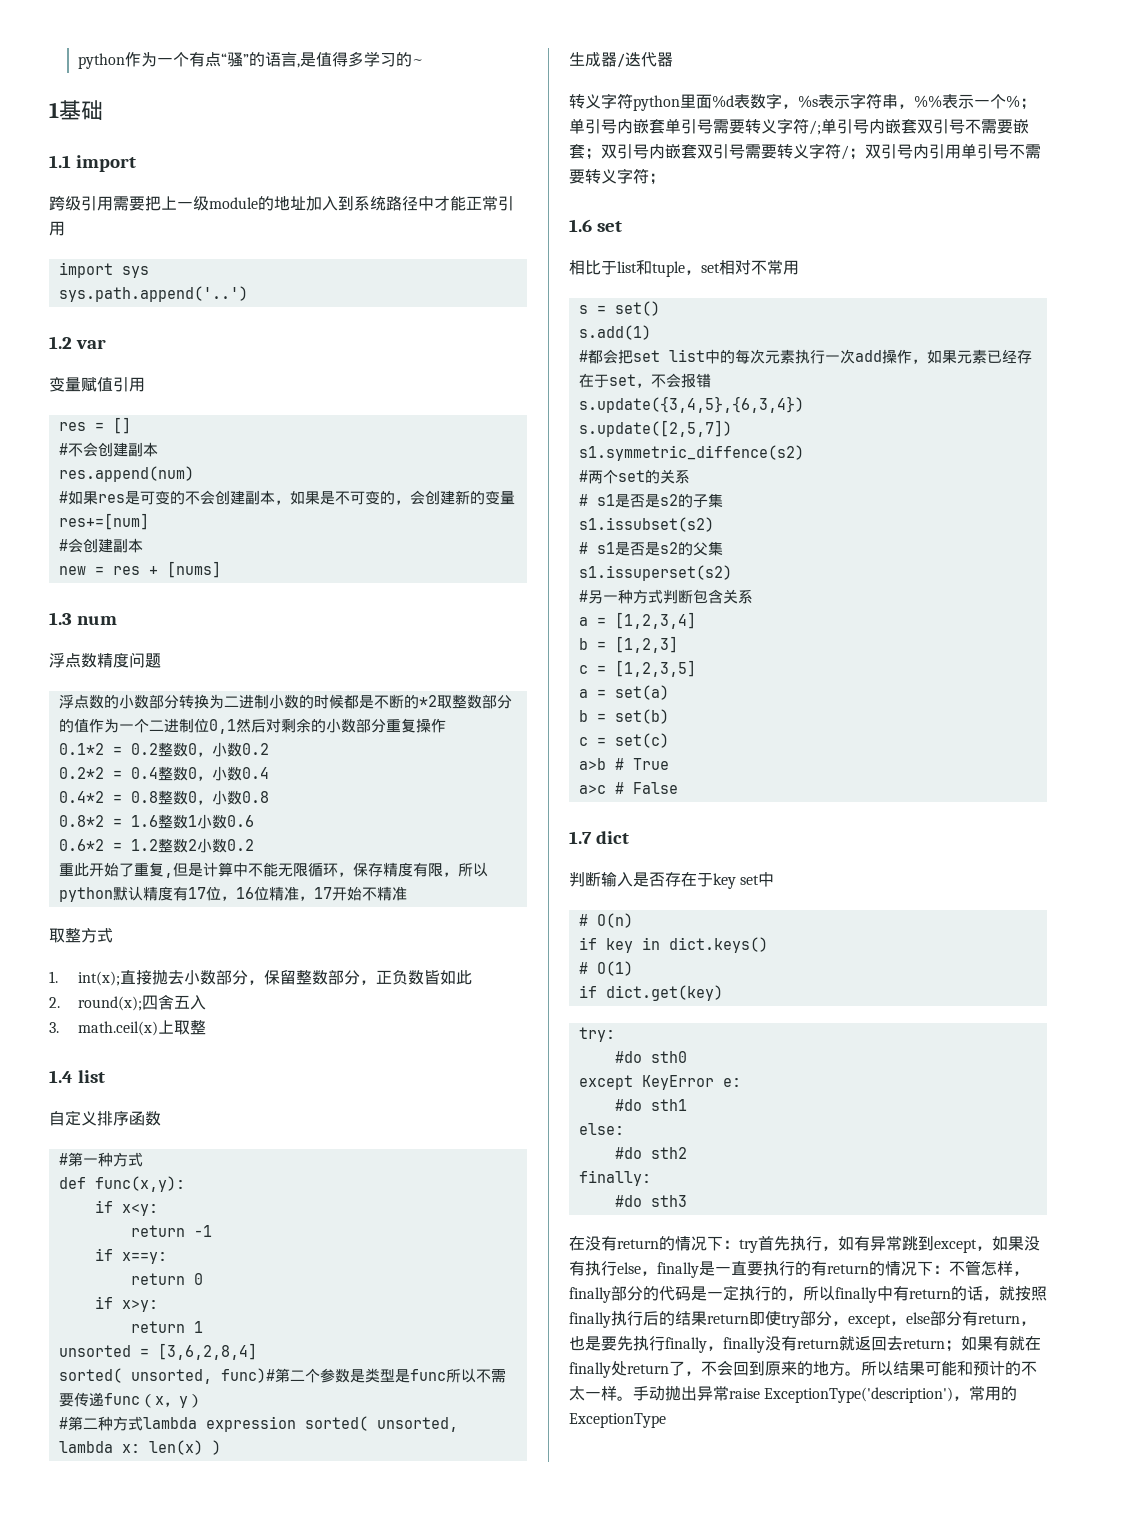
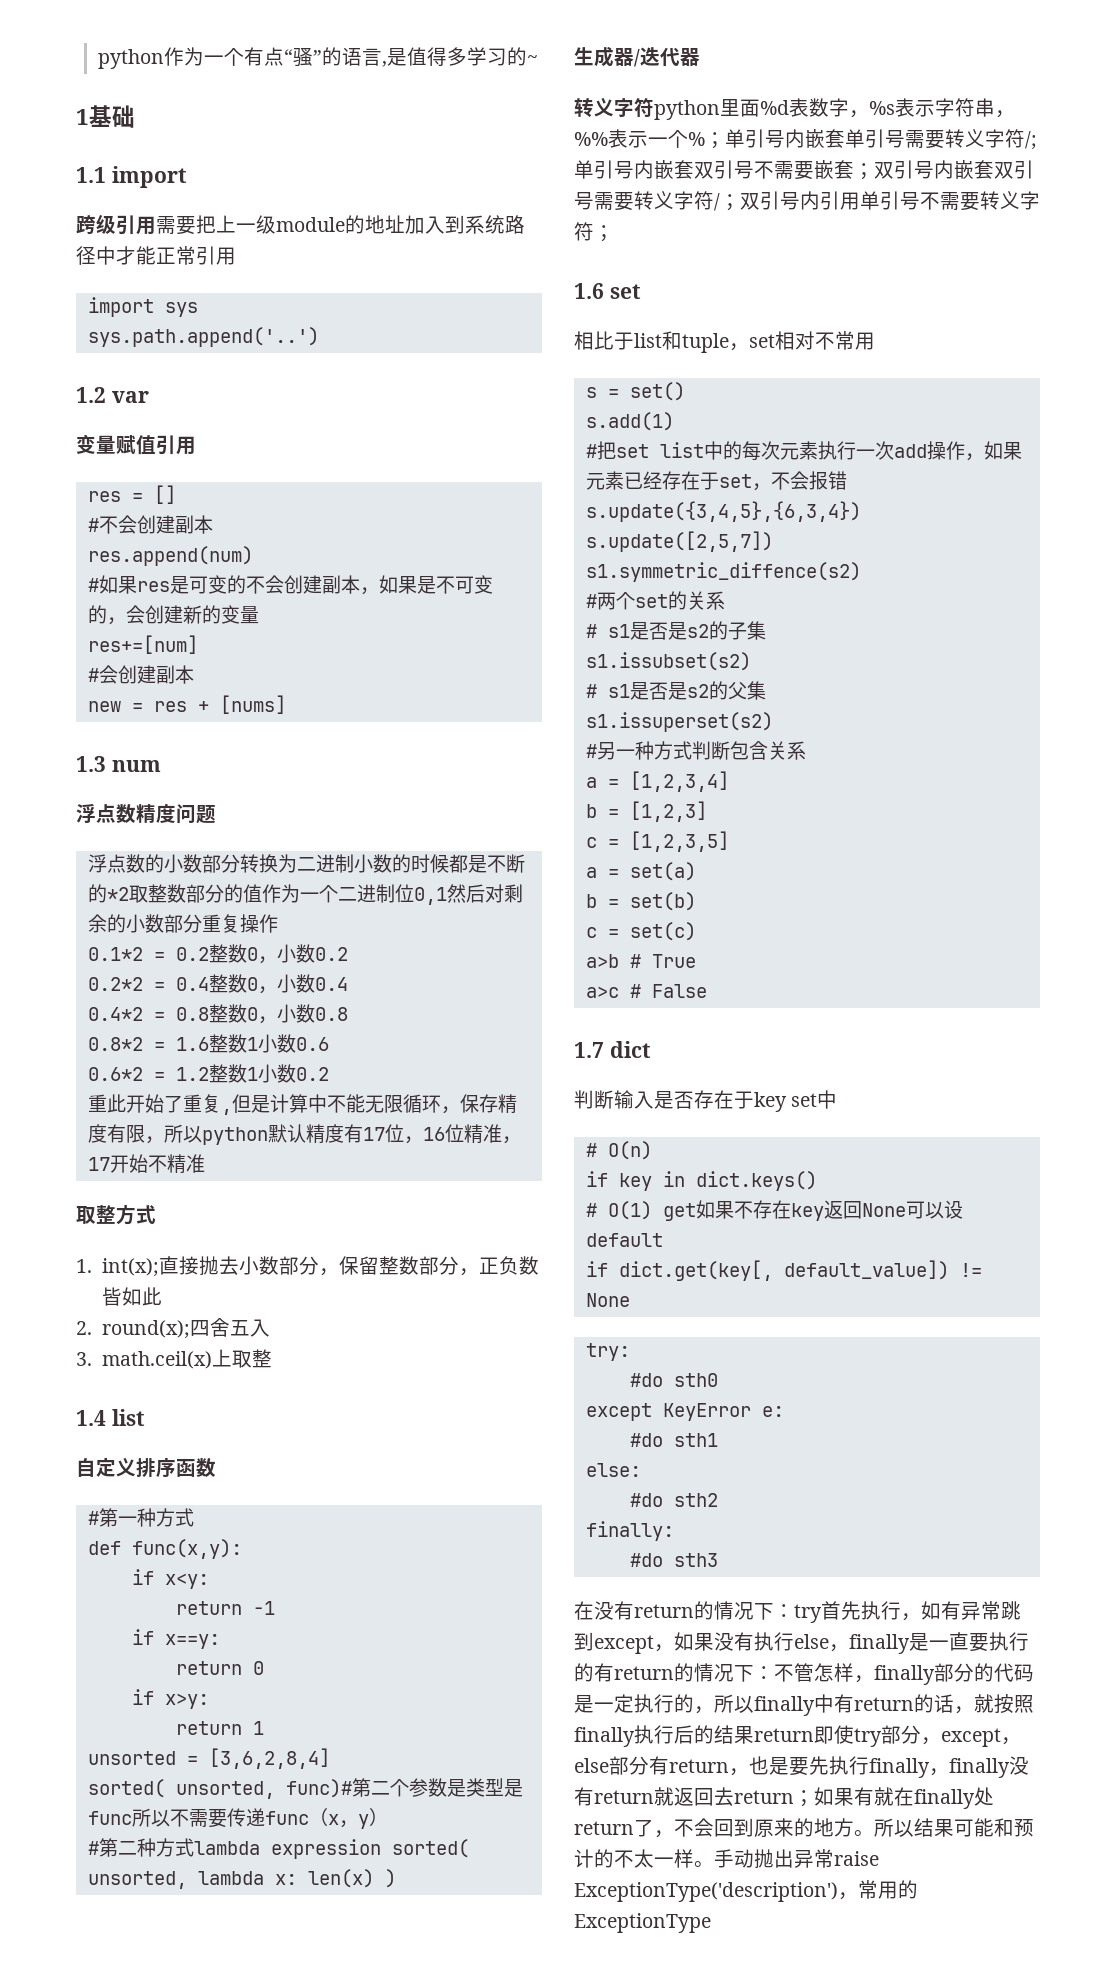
- 0.6*2 = 1.2整数2小数0.2
+ 0.6*2 = 1.2整数1小数0.2
- #都会把set list中的每次元素执行一次add操作，如果元素已经存在于set，不会报错
+ #把set list中的每次元素执行一次add操作，如果元素已经存在于set，不会报错
- # O(1)
- if dict.get(key)
+ # O(1) get如果不存在key返回None可以设default
+ if dict.get(key[, default_value]) != None

